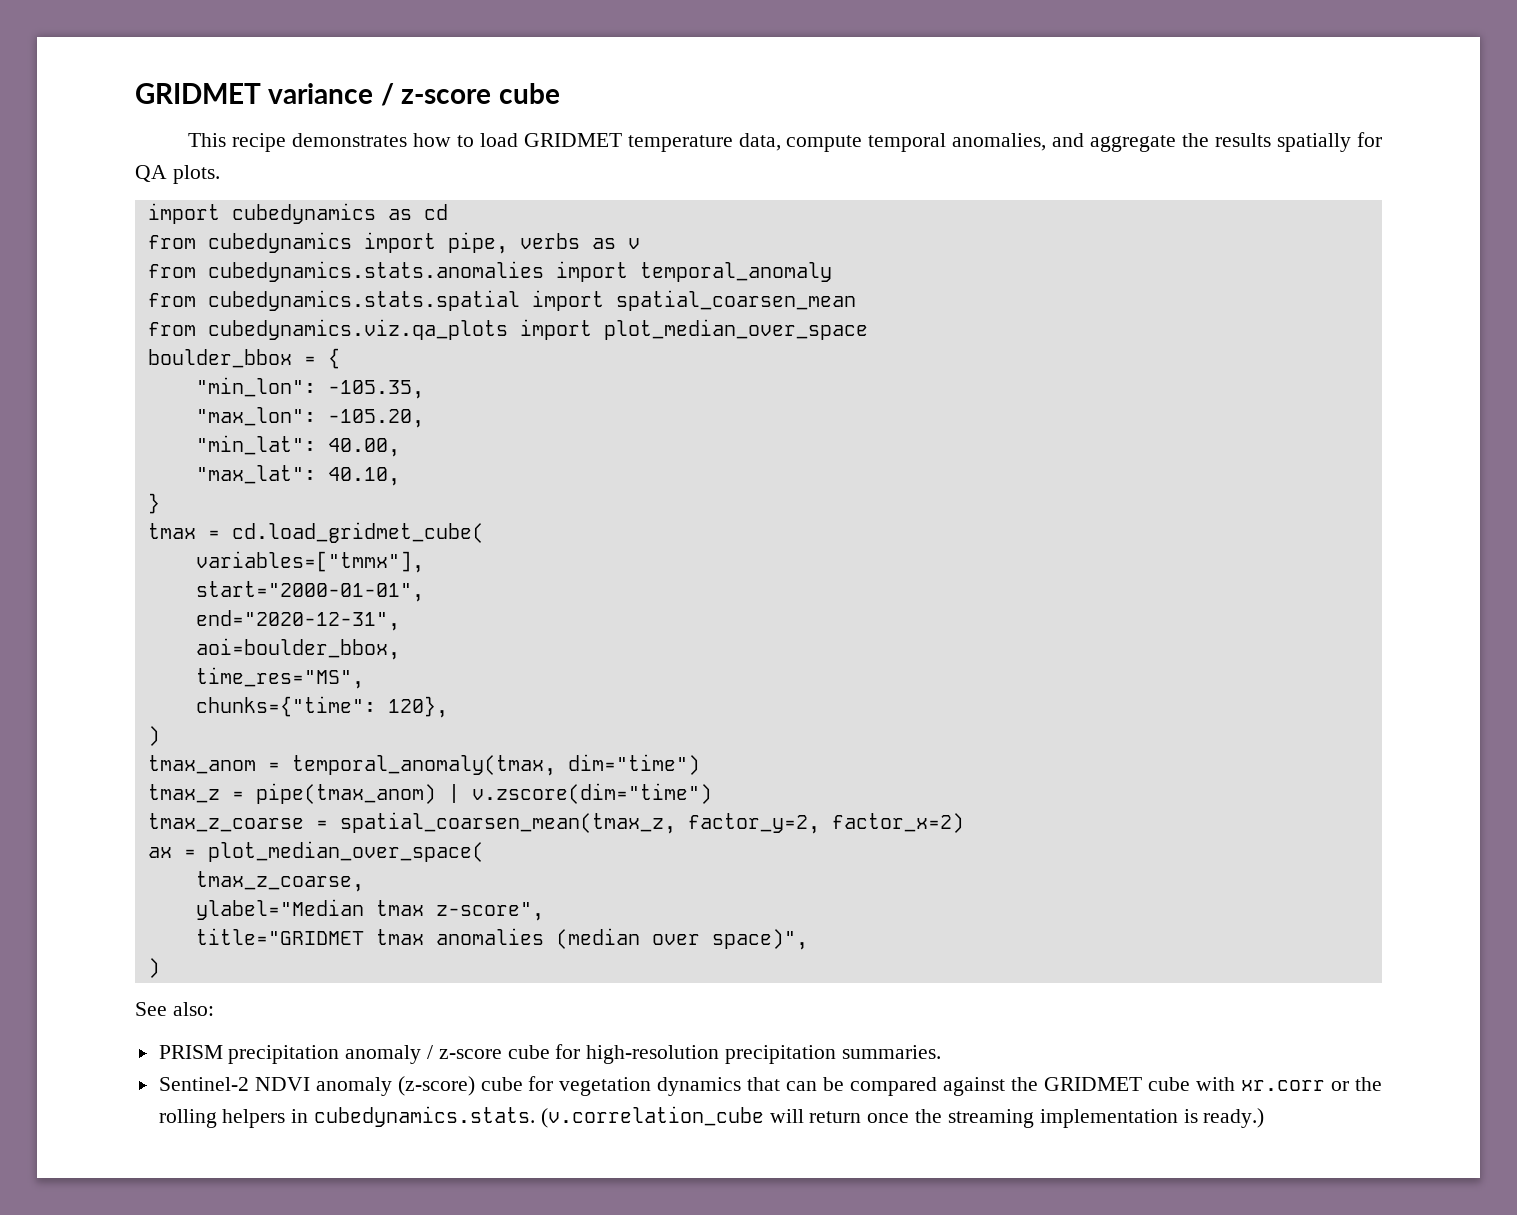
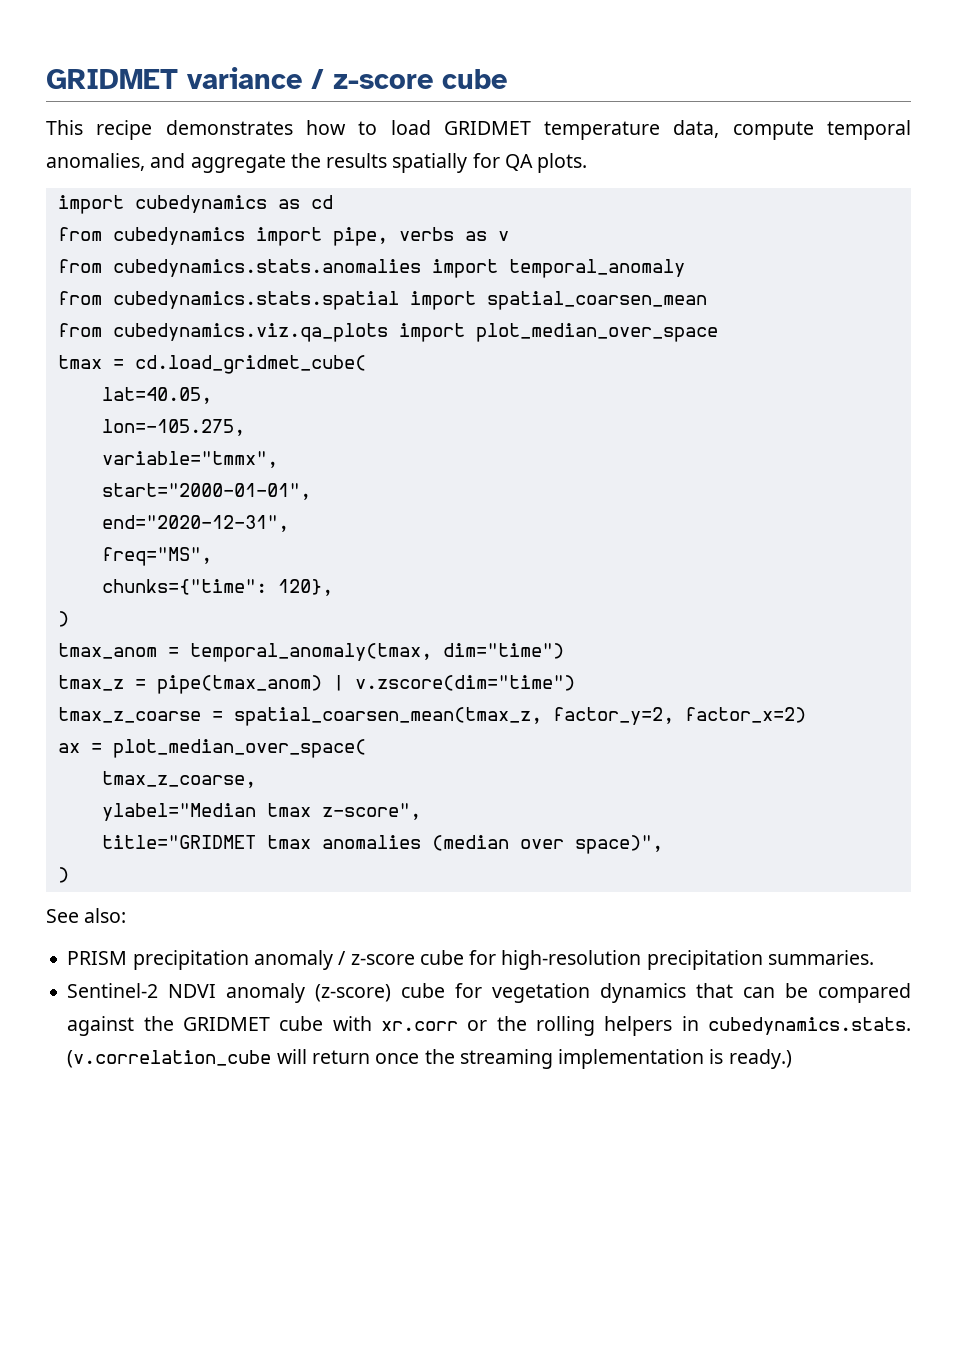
- boulder_bbox = {
- "min_lon": -105.35,
- "max_lon": -105.20,
- "min_lat": 40.00,
- "max_lat": 40.10,
- }
- variables=["tmmx"],
+ lat=40.05,
+ lon=-105.275,
+ variable="tmmx",
- aoi=boulder_bbox,
- time_res="MS",
+ freq="MS",

